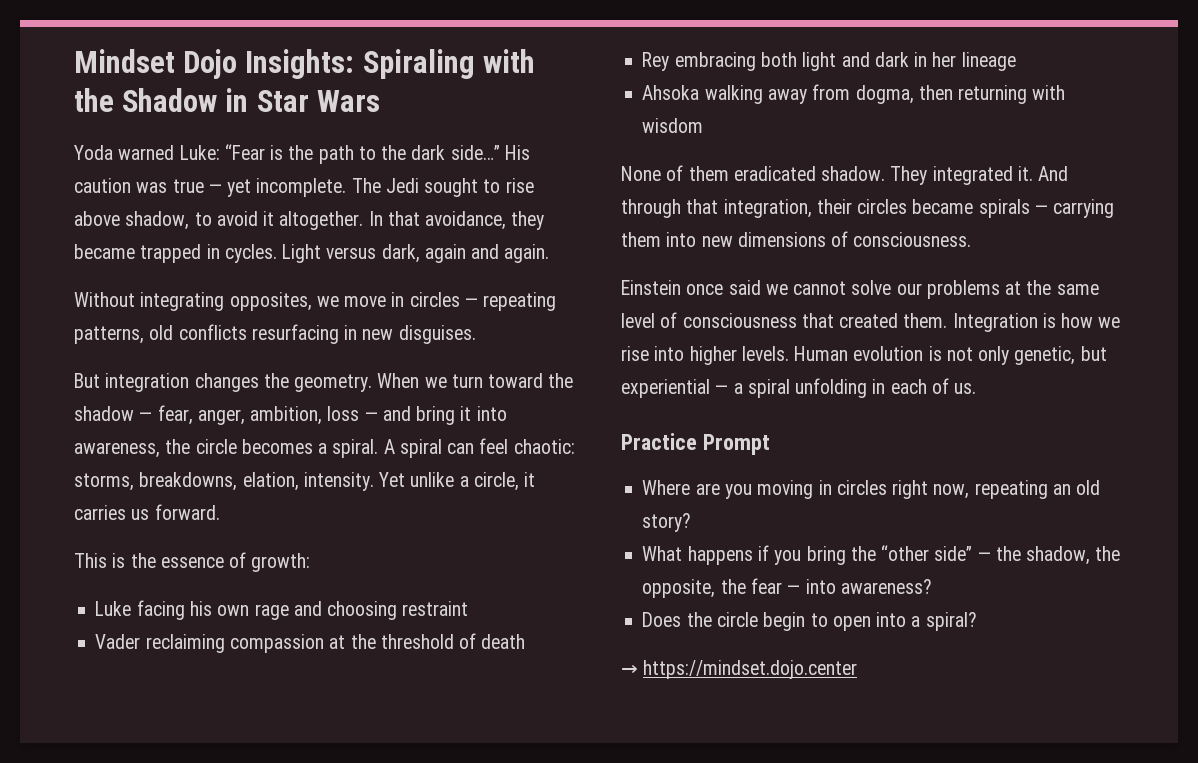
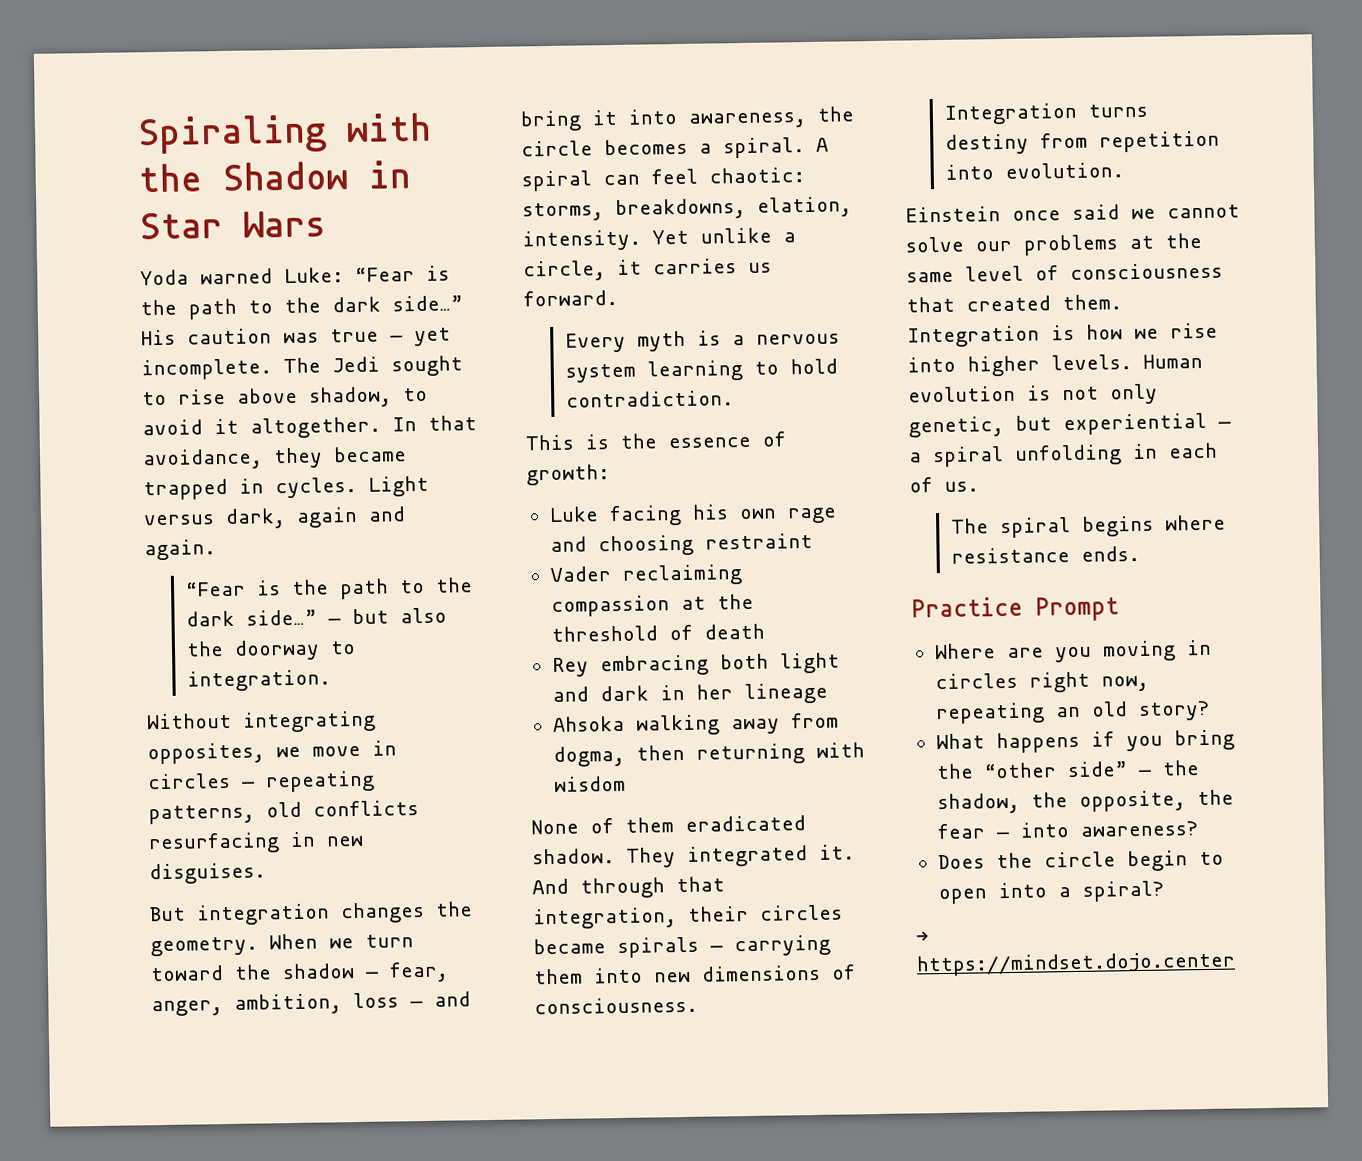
- Mindset Dojo Insights: Spiraling with the Shadow in Star Wars
+ Spiraling with the Shadow in Star Wars
+ “Fear is the path to the dark side…” — but also the doorway to integration.
+ Every myth is a nervous system learning to hold contradiction.
+ Integration turns destiny from repetition into evolution.
+ The spiral begins where resistance ends.

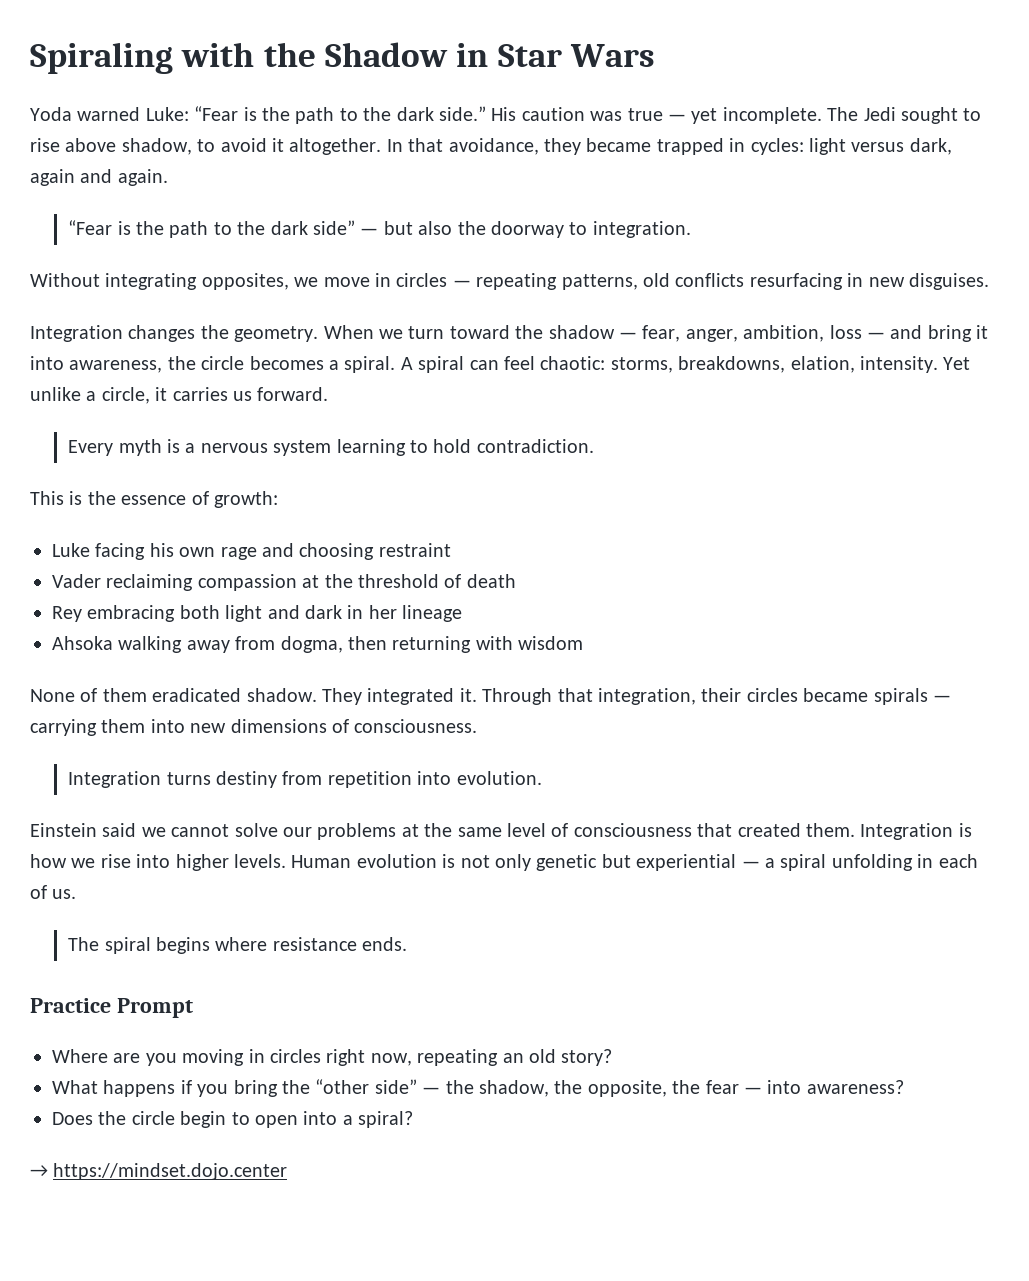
- Yoda warned Luke: “Fear is the path to the dark side…”
+ Yoda warned Luke: “Fear is the path to the dark side.”
- In that avoidance, they became trapped in cycles. Light versus dark, again and again.
+ In that avoidance, they became trapped in cycles: light versus dark, again and again.
- “Fear is the path to the dark side…” — but also the doorway to integration.
+ “Fear is the path to the dark side” — but also the doorway to integration.
- But integration changes the geometry.
+ Integration changes the geometry.
- And through that integration, their circles became spirals — carrying them into new dimensions of consciousness.
+ Through that integration, their circles became spirals — carrying them into new dimensions of consciousness.
- Einstein once said we cannot solve our problems at the same level of consciousness that created them.
+ Einstein said we cannot solve our problems at the same level of consciousness that created them.
- Human evolution is not only genetic, but experiential — a spiral unfolding in each of us.
+ Human evolution is not only genetic but experiential — a spiral unfolding in each of us.

